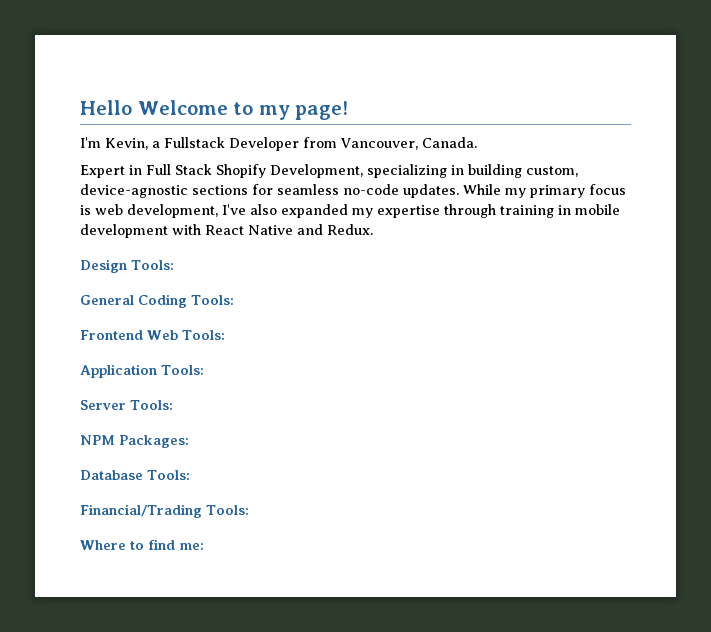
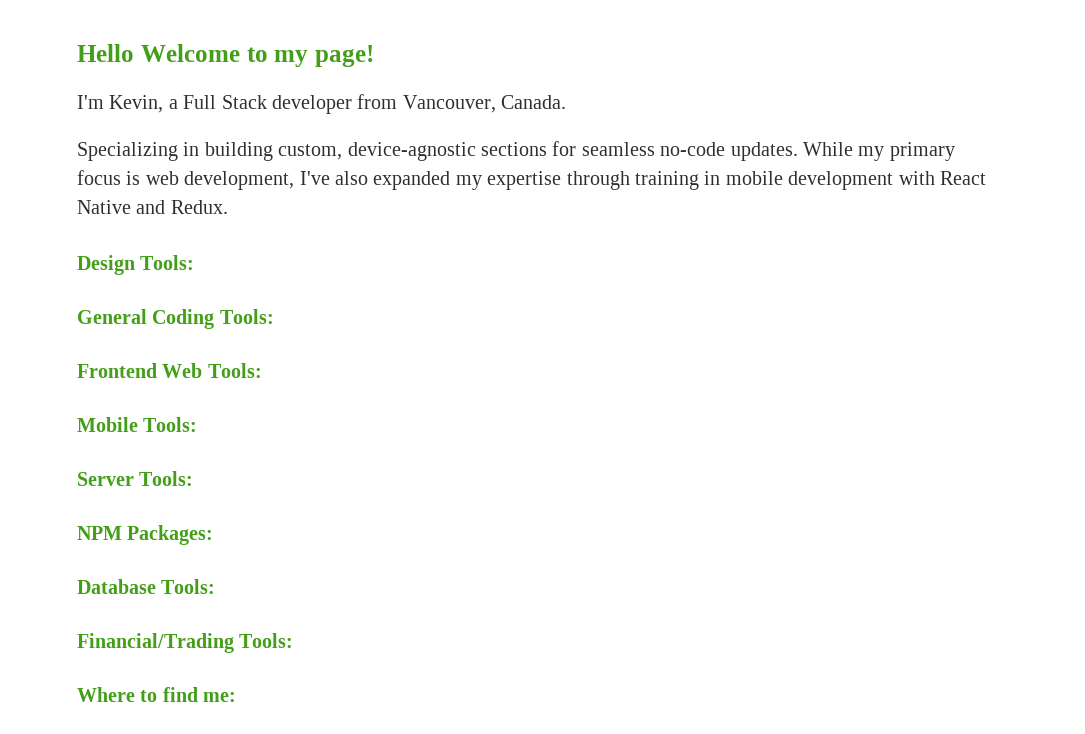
- I'm Kevin, a Fullstack Developer from Vancouver, Canada.
+ I'm Kevin, a Full Stack developer from Vancouver, Canada.
- Expert in Full Stack Shopify Development, specializing in building custom, device-agnostic sections for seamless no-code updates.
+ Specializing in building custom, device-agnostic sections for seamless no-code updates.
- Application Tools:
+ Mobile Tools:

